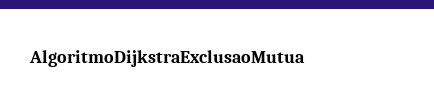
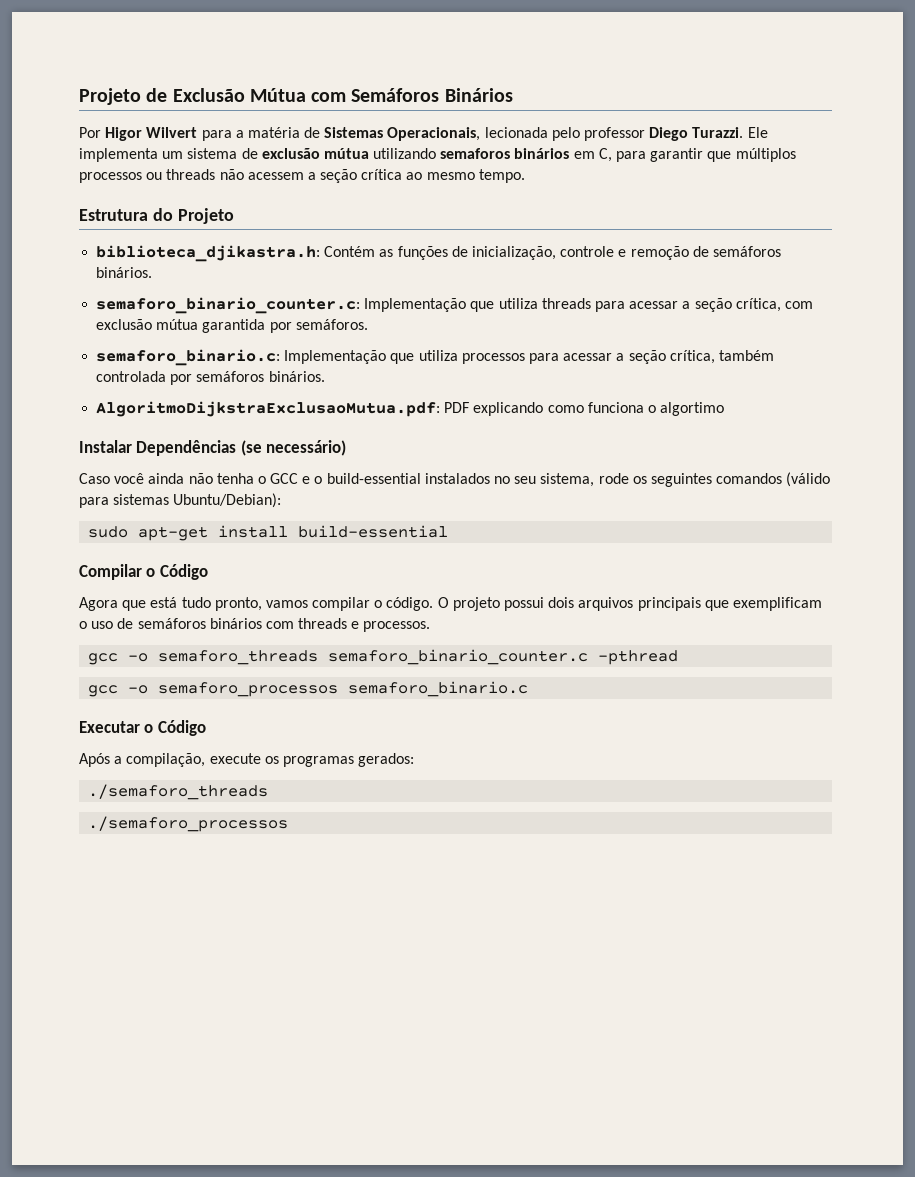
- AlgoritmoDijkstraExclusaoMutua
+ Projeto de Exclusão Mútua com Semáforos Binários
+ Por Higor Wilvert para a matéria de Sistemas Operacionais, lecionada pelo professor Diego Turazzi. Ele implementa um sistema de exclusão mútua utilizando semaforos binários em C, para garantir que múltiplos processos ou threads não acessem a seção crítica ao mesmo tempo.
+ Estrutura do Projeto
+ biblioteca_djikastra.h: Contém as funções de inicialização, controle e remoção de semáforos binários.
+ semaforo_binario_counter.c: Implementação que utiliza threads para acessar a seção crítica, com exclusão mútua garantida por semáforos.
+ semaforo_binario.c: Implementação que utiliza processos para acessar a seção crítica, também controlada por semáforos binários.
+ AlgoritmoDijkstraExclusaoMutua.pdf: PDF explicando como funciona o algortimo
+ Instalar Dependências (se necessário)
+ Caso você ainda não tenha o GCC e o build-essential instalados no seu sistema, rode os seguintes comandos (válido para sistemas Ubuntu/Debian):
+ sudo apt-get install build-essential
+ Compilar o Código
+ Agora que está tudo pronto, vamos compilar o código. O projeto possui dois arquivos principais que exemplificam o uso de semáforos binários com threads e processos.
+ gcc -o semaforo_threads semaforo_binario_counter.c -pthread
+ gcc -o semaforo_processos semaforo_binario.c
+ Executar o Código
+ Após a compilação, execute os programas gerados:
+ ./semaforo_threads
+ ./semaforo_processos

